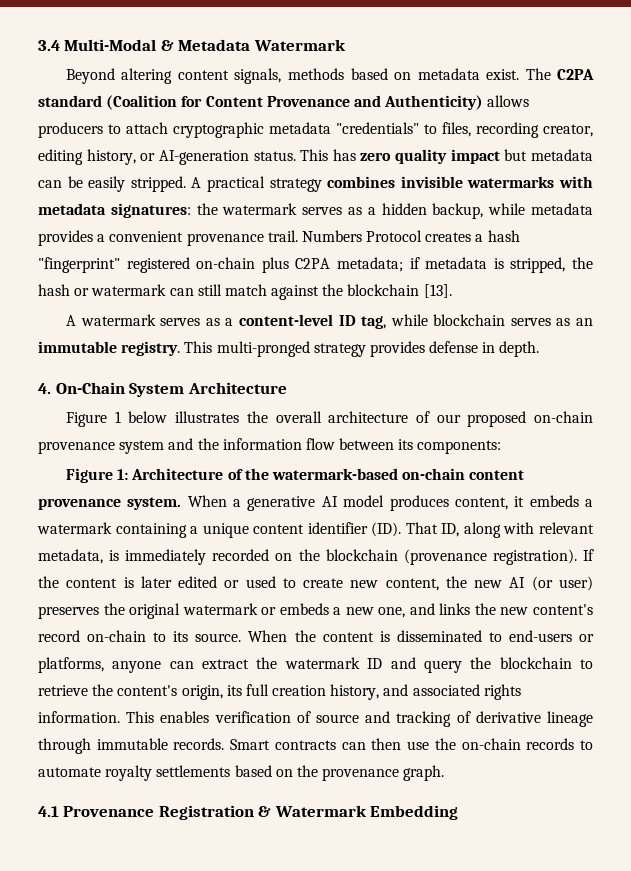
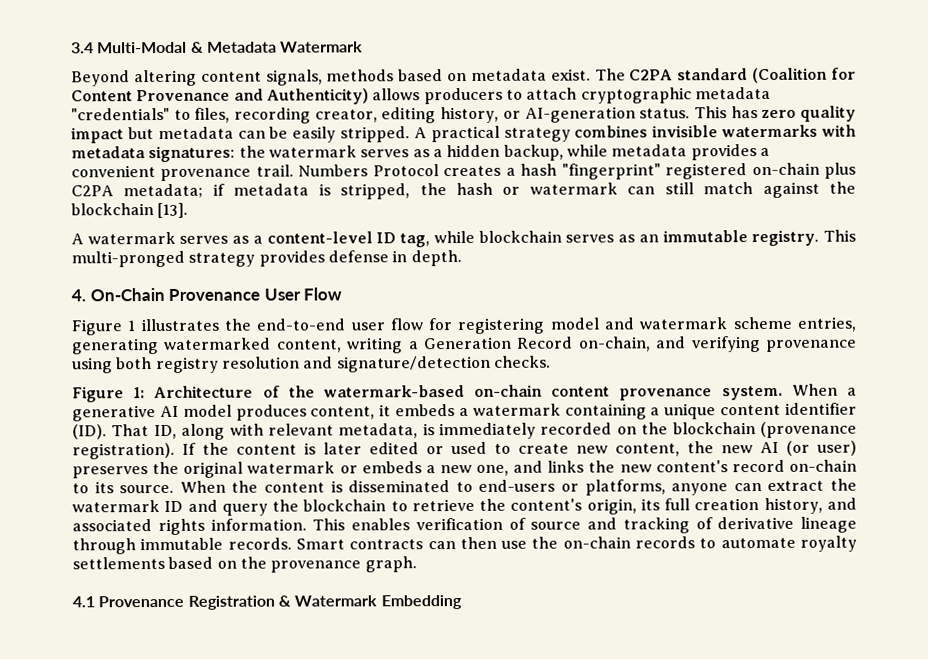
- 4. On-Chain System Architecture
+ 4. On-Chain Provenance User Flow
- Figure 1 below illustrates the overall architecture of our proposed on-chain provenance system and the information flow between its components:
+ Figure 1 illustrates the end-to-end user flow for registering model and watermark scheme entries, generating watermarked content, writing a Generation Record on-chain, and verifying provenance using both registry resolution and signature/detection checks.

